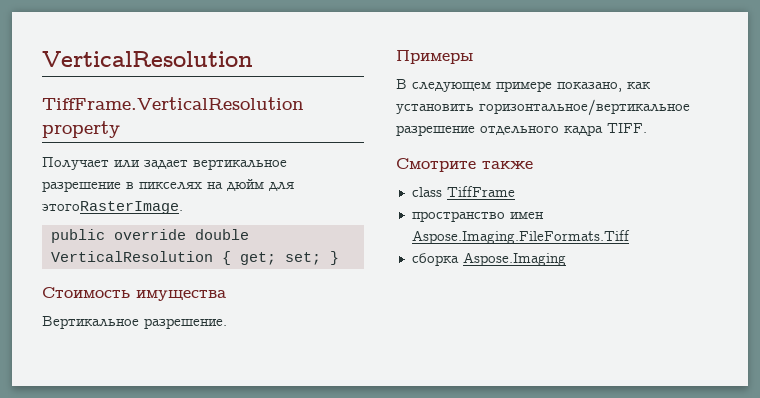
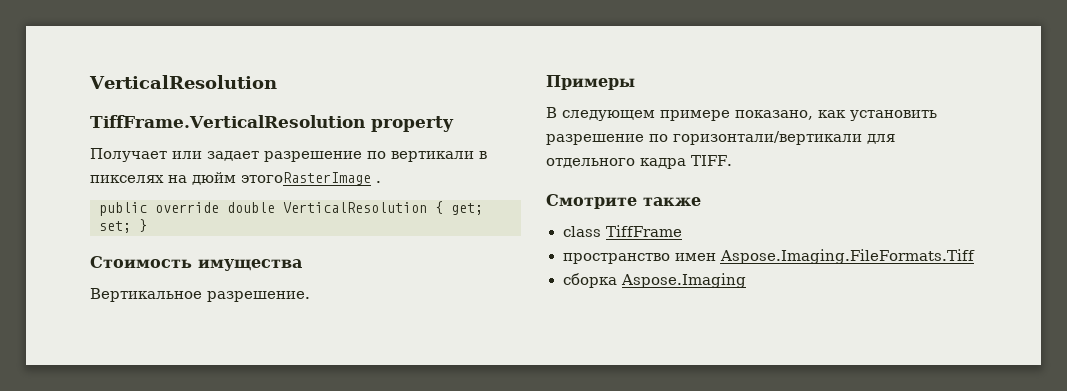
- Получает или задает вертикальное разрешение в пикселях на дюйм для этогоRasterImage.
+ Получает или задает разрешение по вертикали в пикселях на дюйм этогоRasterImage .
- В следующем примере показано, как установить горизонтальное/вертикальное разрешение отдельного кадра TIFF.
+ В следующем примере показано, как установить разрешение по горизонтали/вертикали для отдельного кадра TIFF.

